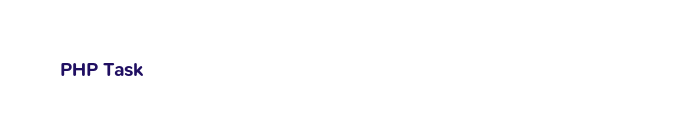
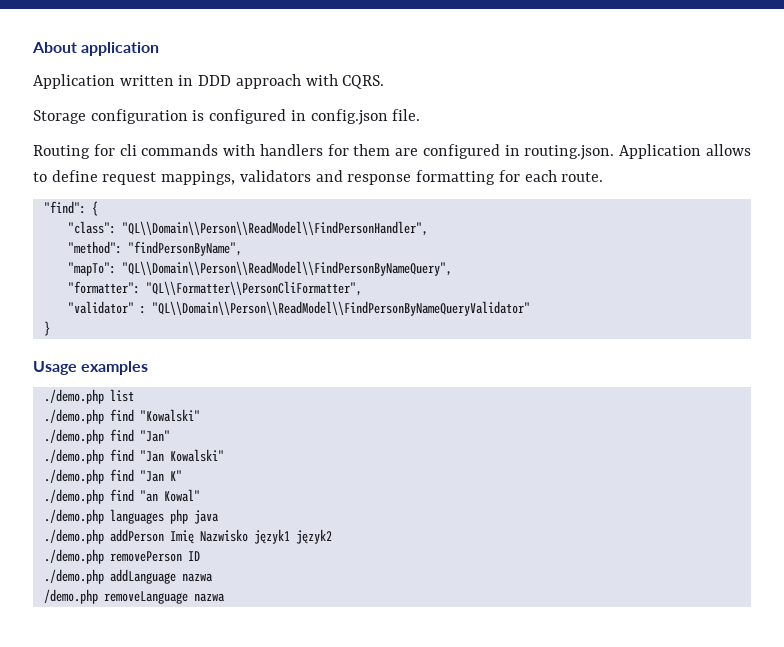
- PHP Task
+ About application
+ Application written in DDD approach with CQRS.
+ Storage configuration is configured in config.json file.
+ Routing for cli commands with handlers for them are configured in routing.json. Application allows to define request mappings, validators and response formatting for each route.
+ "find": {
+ "class": "QL\\Domain\\Person\\ReadModel\\FindPersonHandler",
+ "method": "findPersonByName",
+ "mapTo": "QL\\Domain\\Person\\ReadModel\\FindPersonByNameQuery",
+ "formatter": "QL\\Formatter\\PersonCliFormatter",
+ "validator" : "QL\\Domain\\Person\\ReadModel\\FindPersonByNameQueryValidator"
+ }
+ Usage examples
+ ./demo.php list
+ ./demo.php find "Kowalski"
+ ./demo.php find "Jan"
+ ./demo.php find "Jan Kowalski"
+ ./demo.php find "Jan K"
+ ./demo.php find "an Kowal"
+ ./demo.php languages php java
+ ./demo.php addPerson Imię Nazwisko język1 język2
+ ./demo.php removePerson ID
+ ./demo.php addLanguage nazwa
+ /demo.php removeLanguage nazwa

